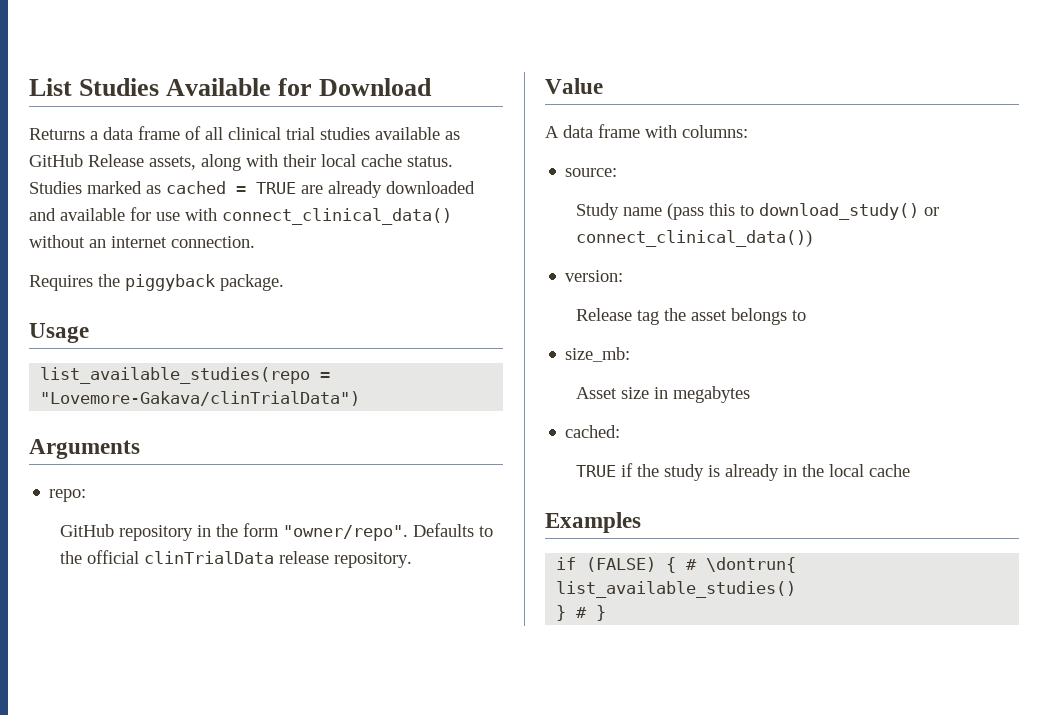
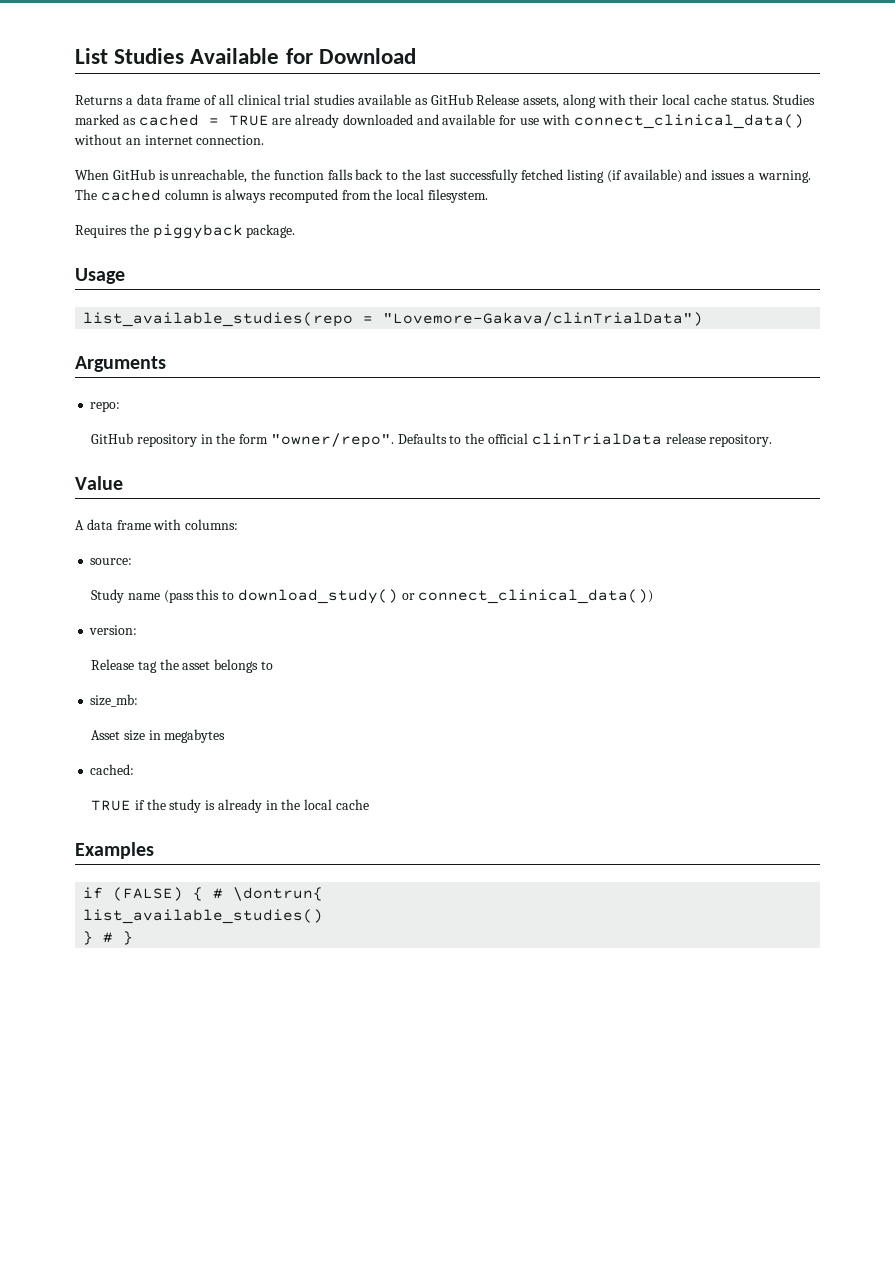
+ When GitHub is unreachable, the function falls back to the last successfully fetched listing (if available) and issues a warning. The cached column is always recomputed from the local filesystem.

